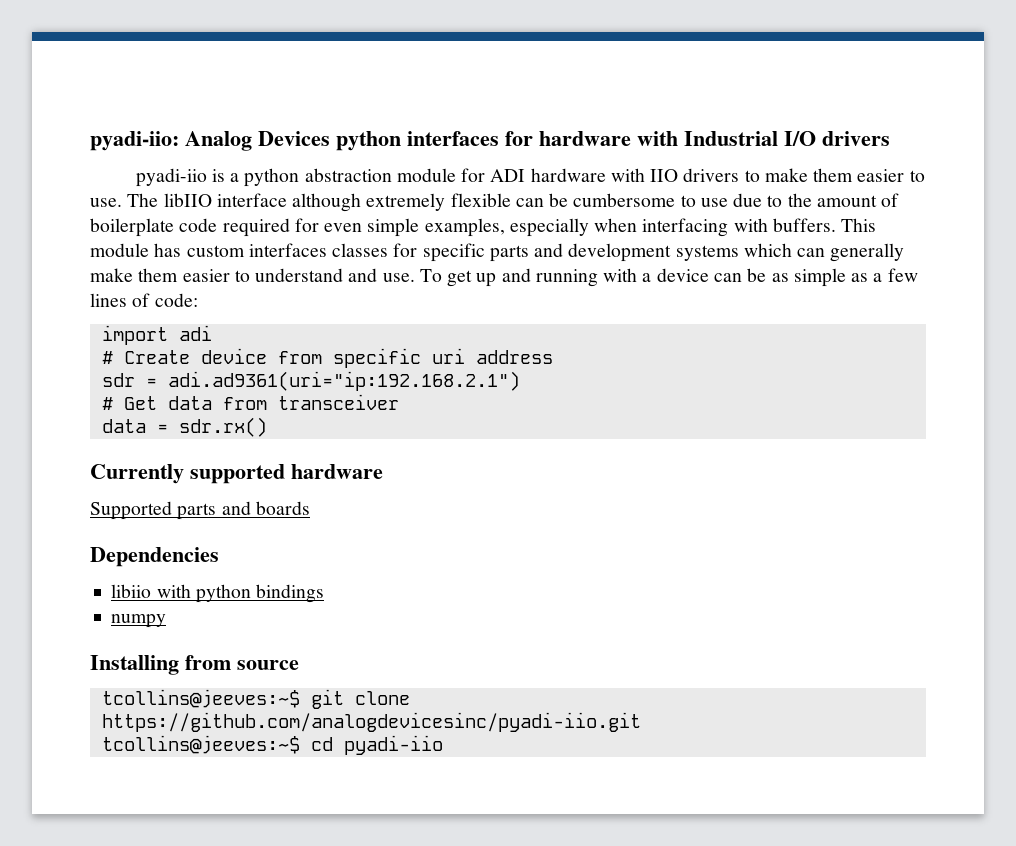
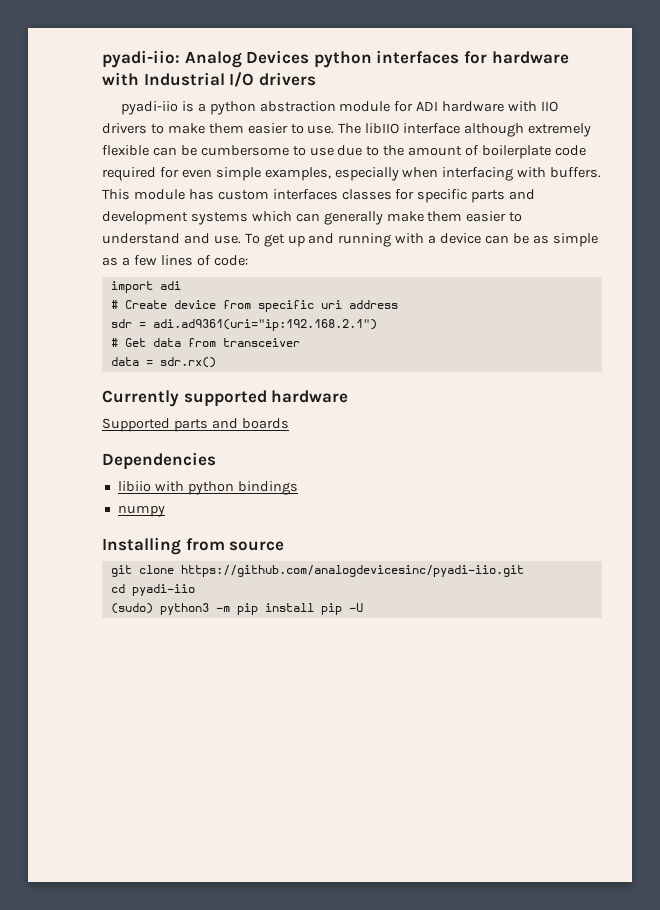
- tcollins@jeeves:~$ git clone https://github.com/analogdevicesinc/pyadi-iio.git
+ git clone https://github.com/analogdevicesinc/pyadi-iio.git
- tcollins@jeeves:~$ cd pyadi-iio
+ cd pyadi-iio
+ (sudo) python3 -m pip install pip -U

